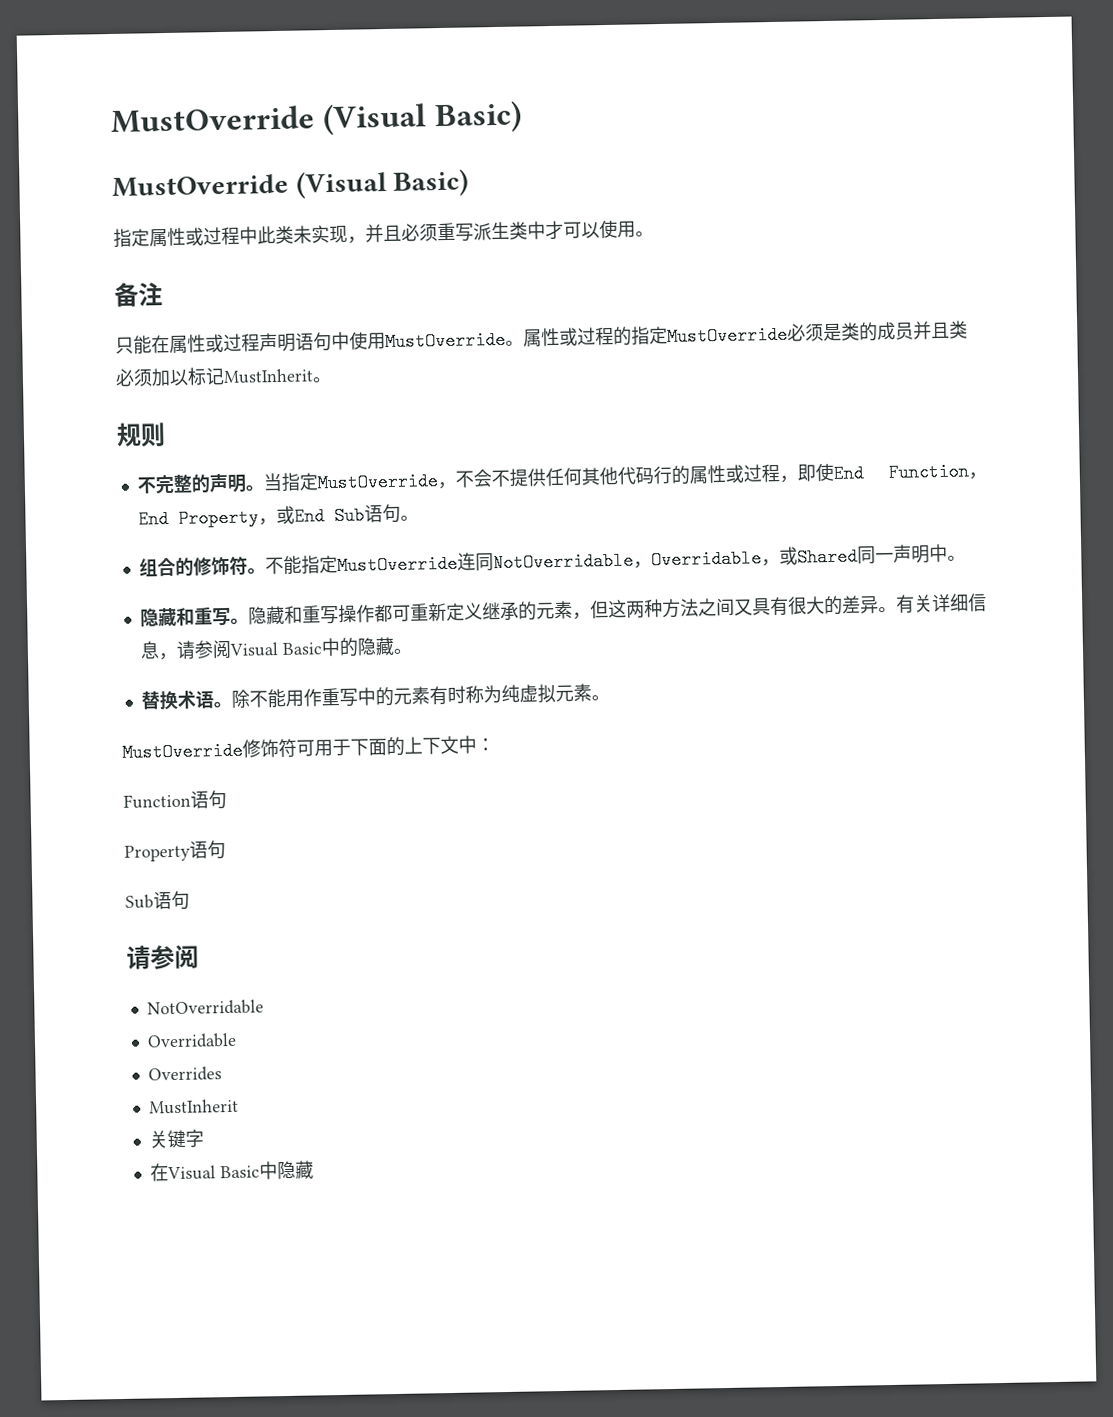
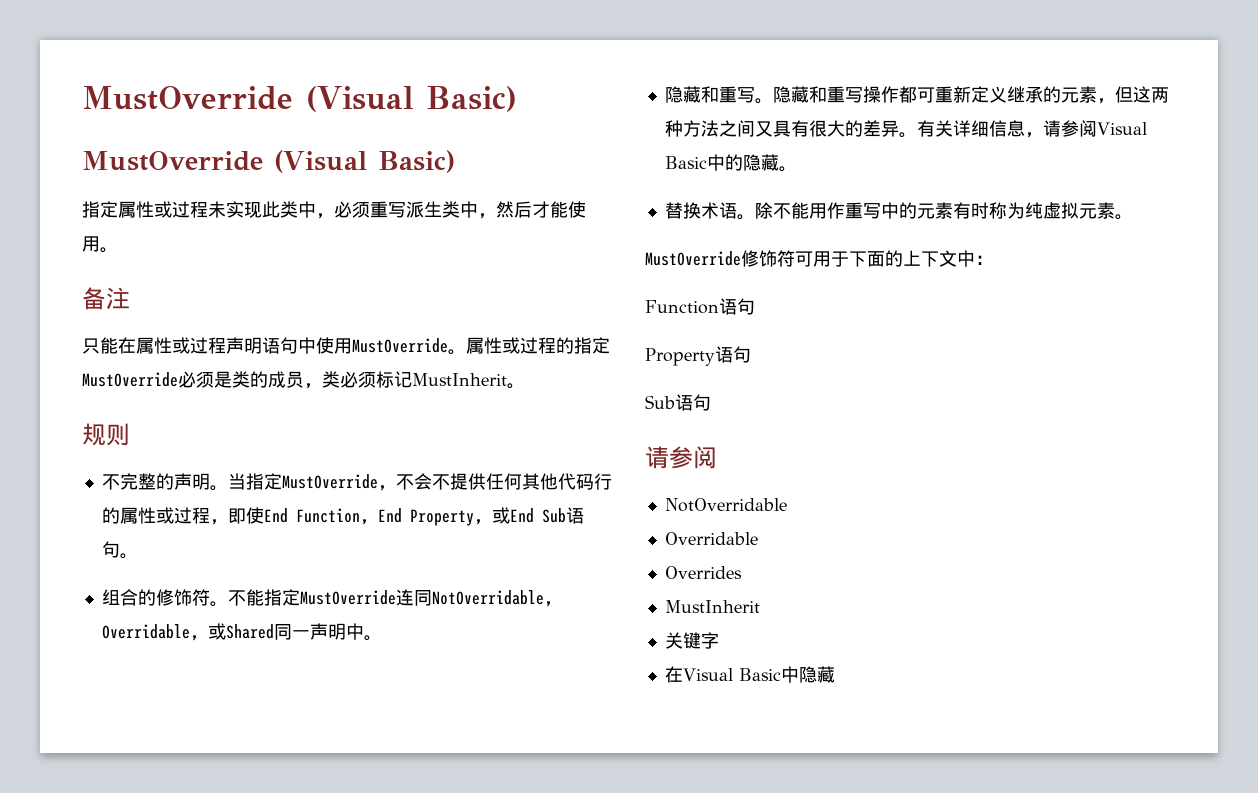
- 指定属性或过程中此类未实现，并且必须重写派生类中才可以使用。
+ 指定属性或过程未实现此类中，必须重写派生类中，然后才能使用。
- 属性或过程的指定MustOverride必须是类的成员并且类必须加以标记MustInherit。
+ 属性或过程的指定MustOverride必须是类的成员，类必须标记MustInherit。

